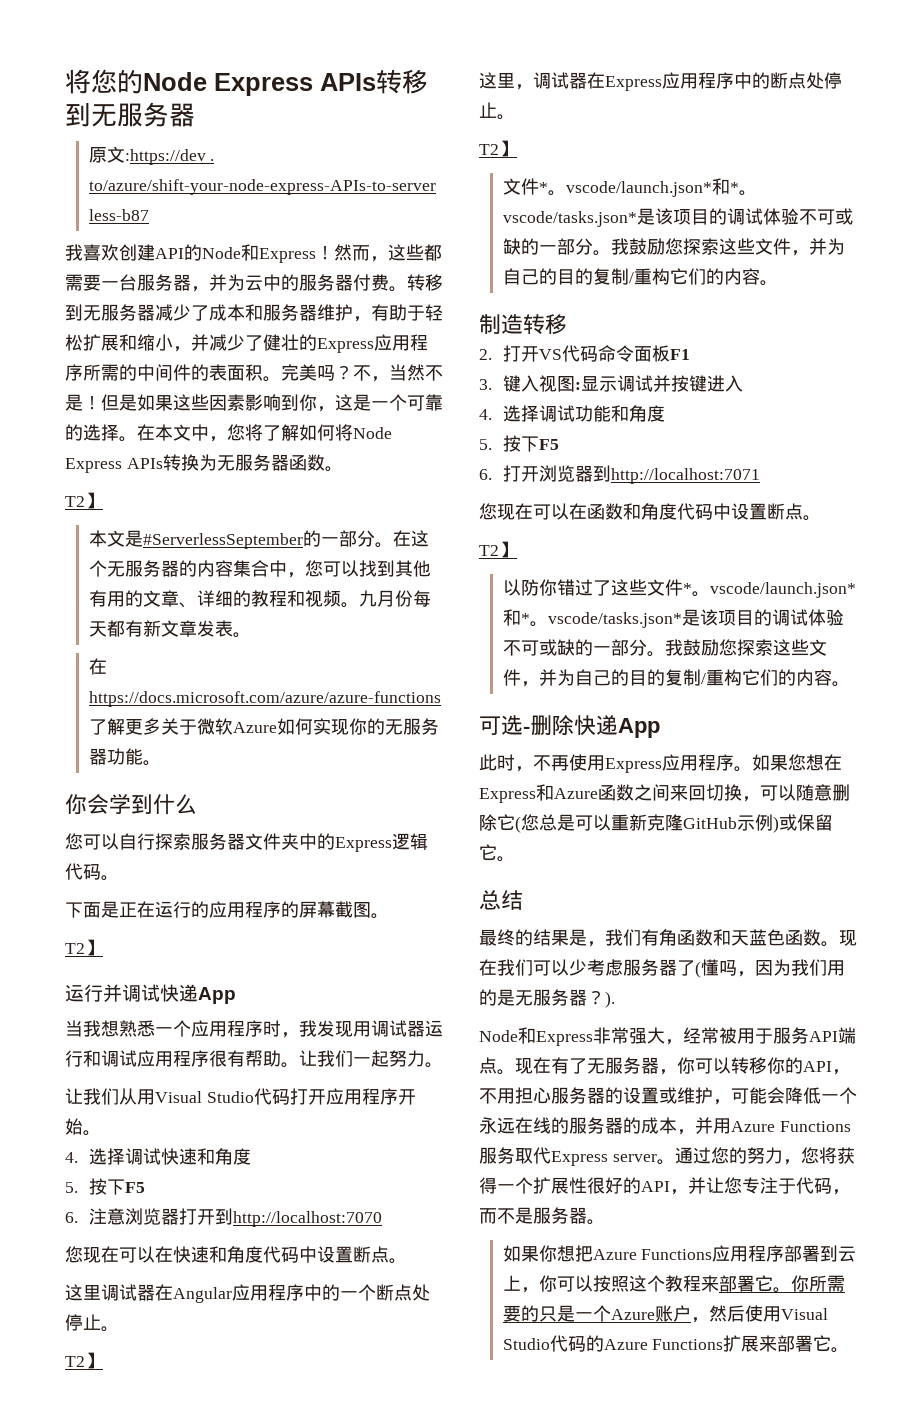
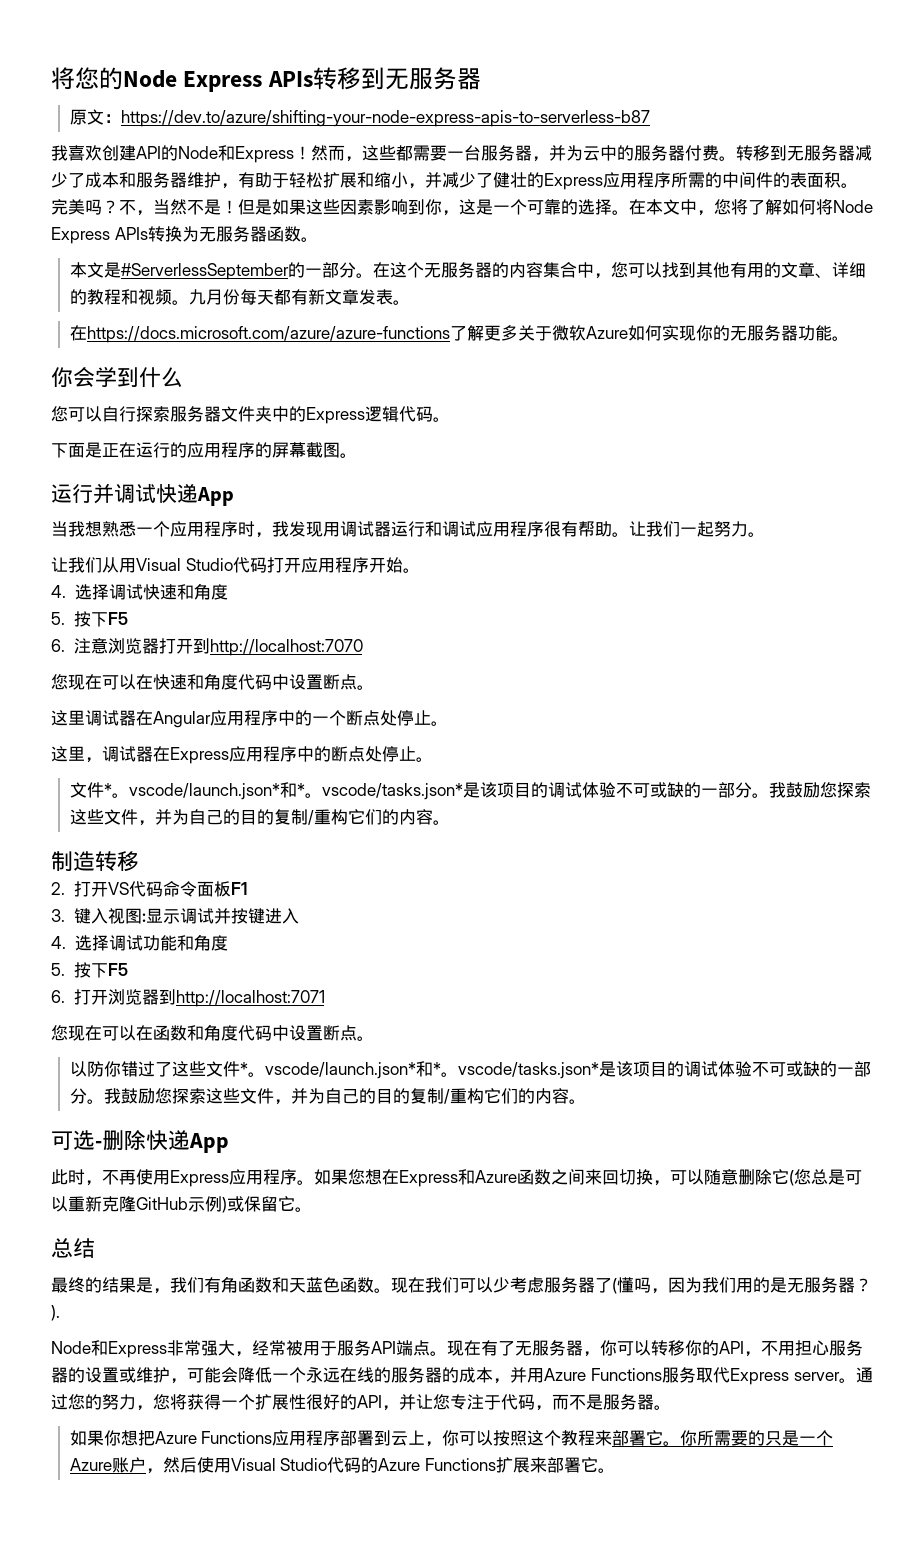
- 原文:https://dev . to/azure/shift-your-node-express-APIs-to-server less-b87
+ 原文：https://dev.to/azure/shifting-your-node-express-apis-to-serverless-b87
  在本文中，您将了解如何将Node Express APIs转换为无服务器函数。
- T2】
  下面是正在运行的应用程序的屏幕截图。
- T2】
  这里调试器在Angular应用程序中的一个断点处停止。
- T2】
  这里，调试器在Express应用程序中的断点处停止。
- T2】
  您现在可以在函数和角度代码中设置断点。
- T2】

